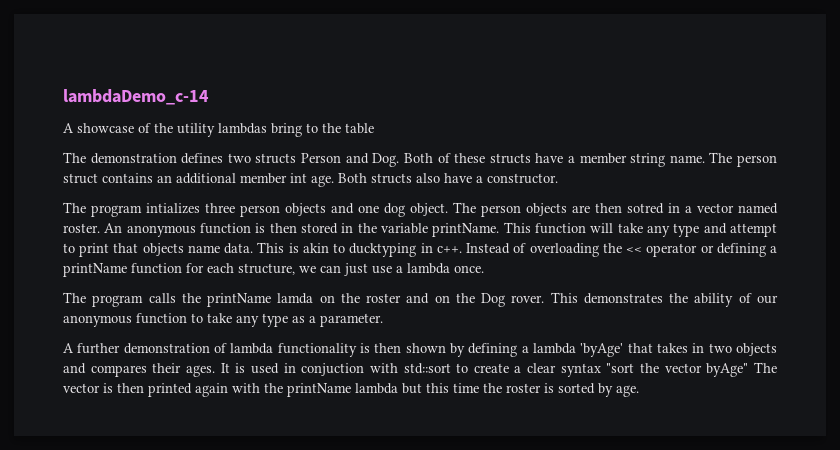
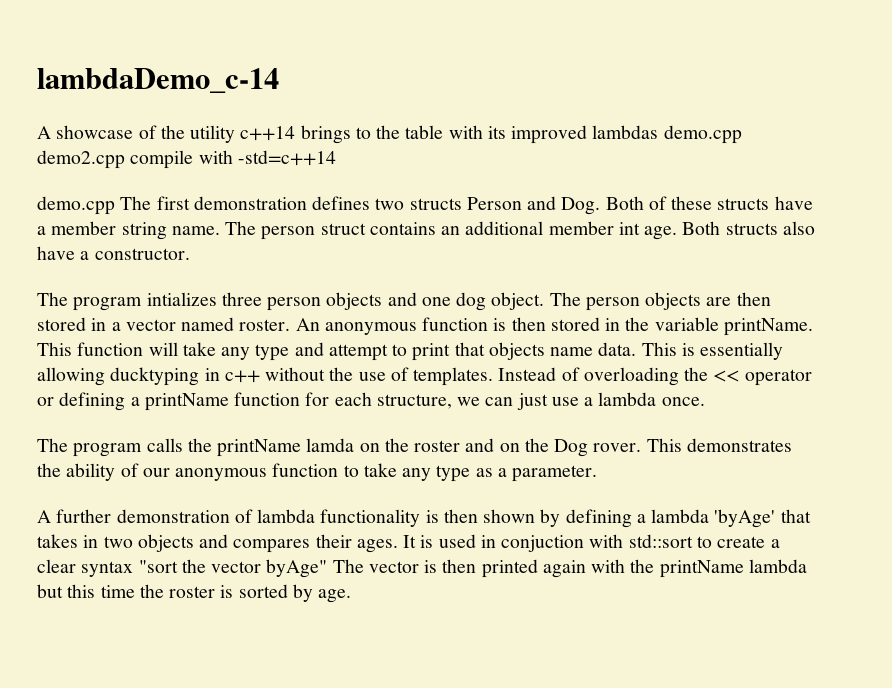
- A showcase of the utility lambdas bring to the table
- The demonstration defines two structs Person and Dog. Both of these structs have a member string name.
+ A showcase of the utility c++14 brings to the table with its improved lambdas demo.cpp demo2.cpp compile with -std=c++14
+ demo.cpp The first demonstration defines two structs Person and Dog. Both of these structs have a member string name.
- The person objects are then sotred in a vector named roster.
+ The person objects are then stored in a vector named roster.
- This is akin to ducktyping in c++.
+ This is essentially allowing ducktyping in c++ without the use of templates.

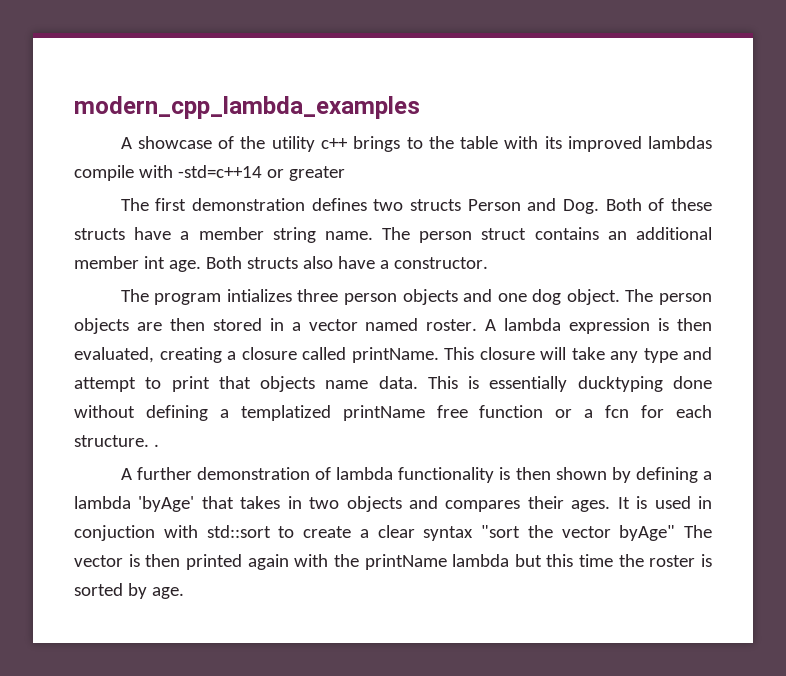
- lambdaDemo_c-14
+ modern_cpp_lambda_examples
- A showcase of the utility c++14 brings to the table with its improved lambdas demo.cpp demo2.cpp compile with -std=c++14
- demo.cpp The first demonstration defines two structs Person and Dog. Both of these structs have a member string name.
+ A showcase of the utility c++ brings to the table with its improved lambdas compile with -std=c++14 or greater
+ The first demonstration defines two structs Person and Dog. Both of these structs have a member string name.
- An anonymous function is then stored in the variable printName.
+ A lambda expression is then evaluated, creating a closure called printName.
- This function will take any type and attempt to print that objects name data.
+ This closure will take any type and attempt to print that objects name data.
- This is essentially allowing ducktyping in c++ without the use of templates. Instead of overloading the << operator or defining a printName function for each structure, we can just use a lambda once.
- The program calls the printName lamda on the roster and on the Dog rover. This demonstrates the ability of our anonymous function to take any type as a parameter.
+ This is essentially ducktyping done without defining a templatized printName free function or a fcn for each structure. .

